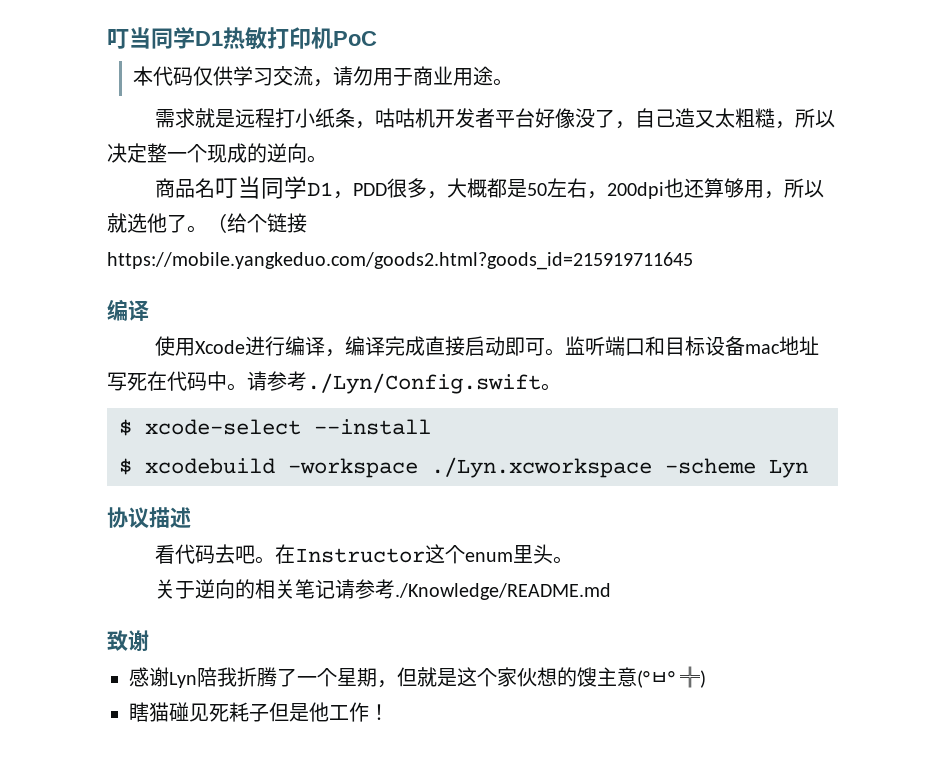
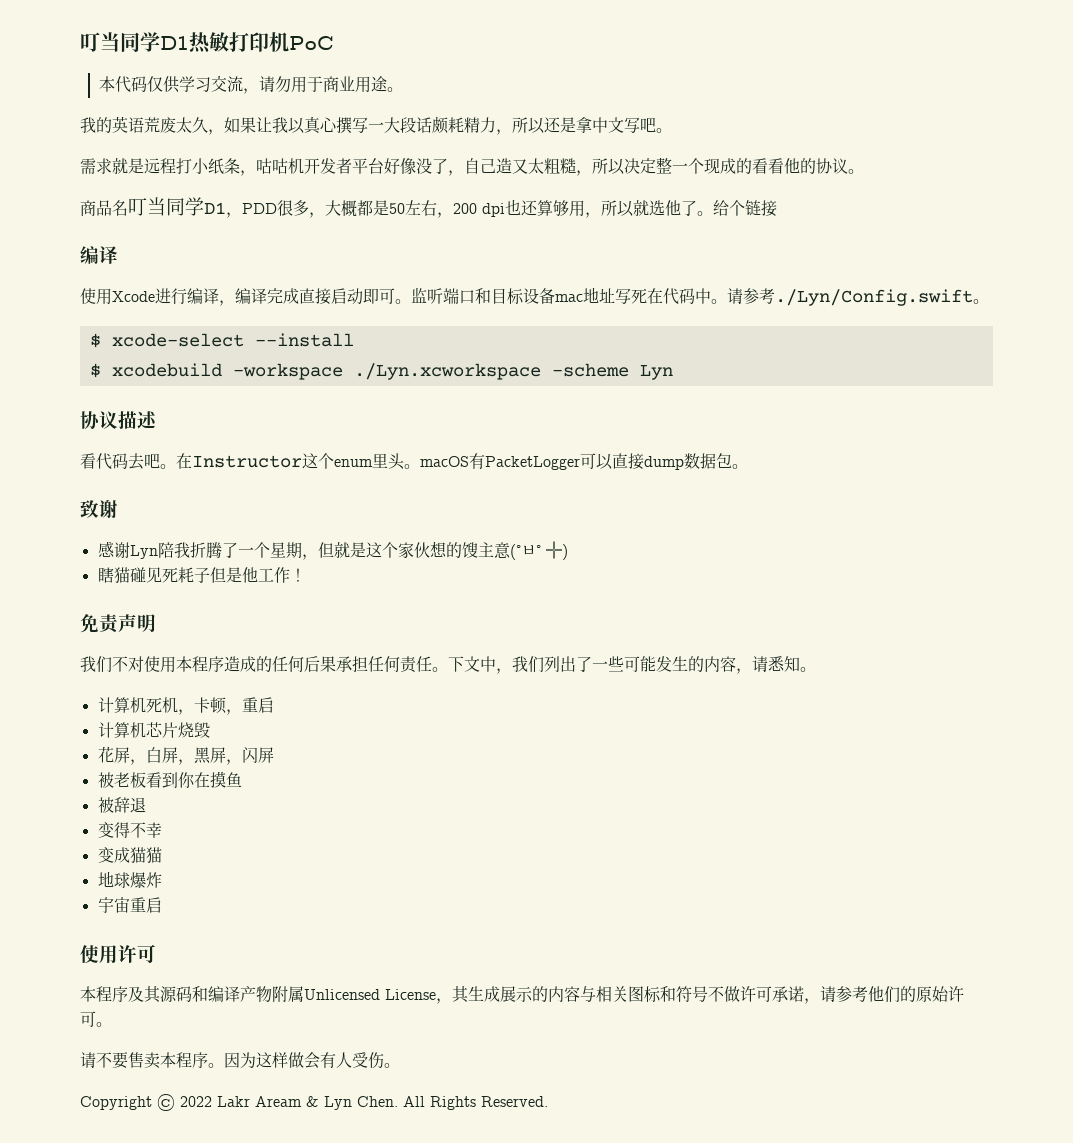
+ 我的英语荒废太久，如果让我以真心撰写一大段话颇耗精力，所以还是拿中文写吧。
- 需求就是远程打小纸条，咕咕机开发者平台好像没了，自己造又太粗糙，所以决定整一个现成的逆向。
+ 需求就是远程打小纸条，咕咕机开发者平台好像没了，自己造又太粗糙，所以决定整一个现成的看看他的协议。
- 商品名叮当同学D1，PDD很多，大概都是50左右，200dpi也还算够用，所以就选他了。
+ 商品名叮当同学D1，PDD很多，大概都是50左右，200 dpi也还算够用，所以就选他了。
- （给个链接https://mobile.yangkeduo.com/goods2.html?goods_id=215919711645
+ 给个链接
- 在Instructor这个enum里头。
- 关于逆向的相关笔记请参考./Knowledge/README.md
+ 在Instructor这个enum里头。macOS有PacketLogger可以直接dump数据包。
+ 免责声明
+ 我们不对使用本程序造成的任何后果承担任何责任。下文中，我们列出了一些可能发生的内容，请悉知。
+ 计算机死机，卡顿，重启
+ 计算机芯片烧毁
+ 花屏，白屏，黑屏，闪屏
+ 被老板看到你在摸鱼
+ 被辞退
+ 变得不幸
+ 变成猫猫
+ 地球爆炸
+ 宇宙重启
+ 使用许可
+ 本程序及其源码和编译产物附属Unlicensed License，其生成展示的内容与相关图标和符号不做许可承诺，请参考他们的原始许可。
+ 请不要售卖本程序。因为这样做会有人受伤。
+ Copyright © 2022 Lakr Aream & Lyn Chen. All Rights Reserved.

